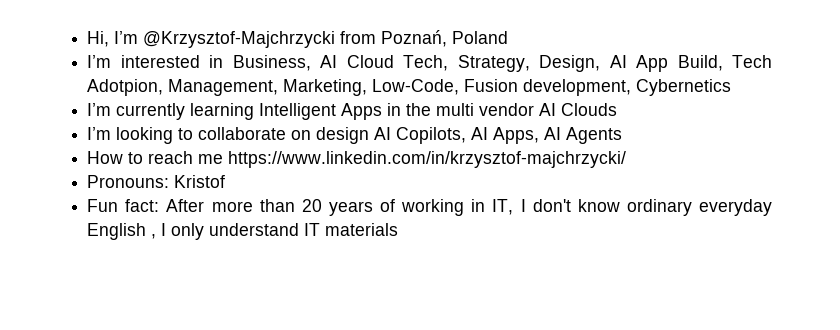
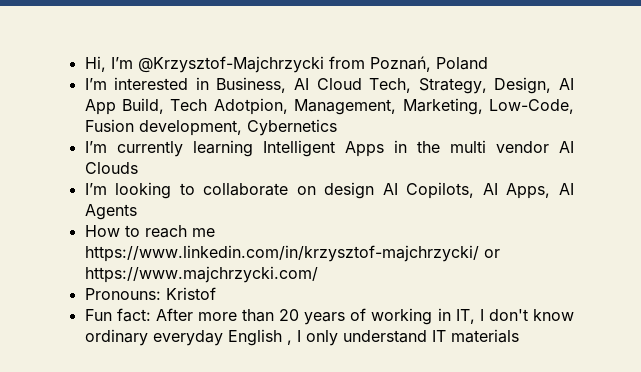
- How to reach me https://www.linkedin.com/in/krzysztof-majchrzycki/
+ How to reach me https://www.linkedin.com/in/krzysztof-majchrzycki/ or https://www.majchrzycki.com/

